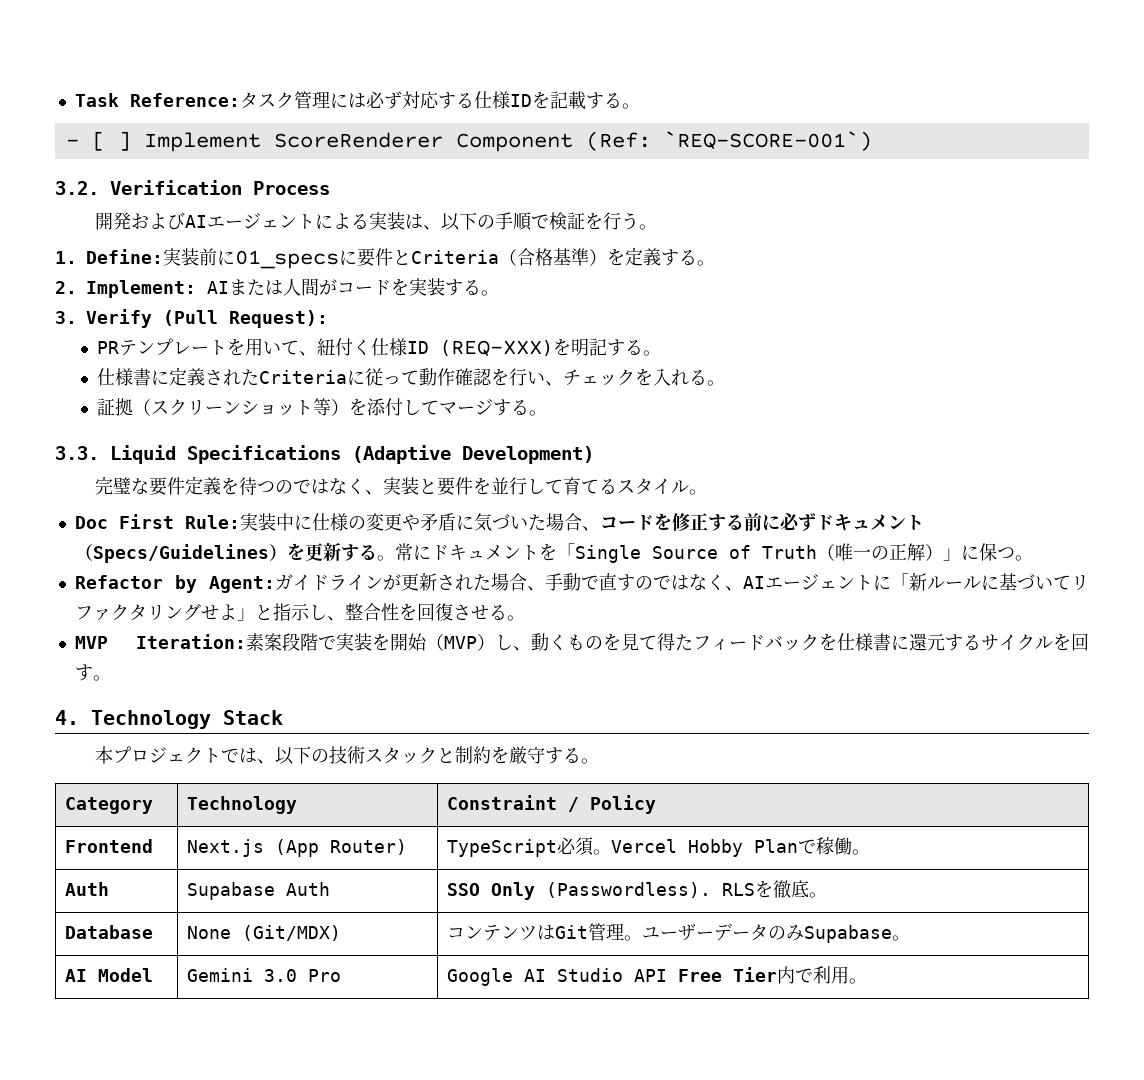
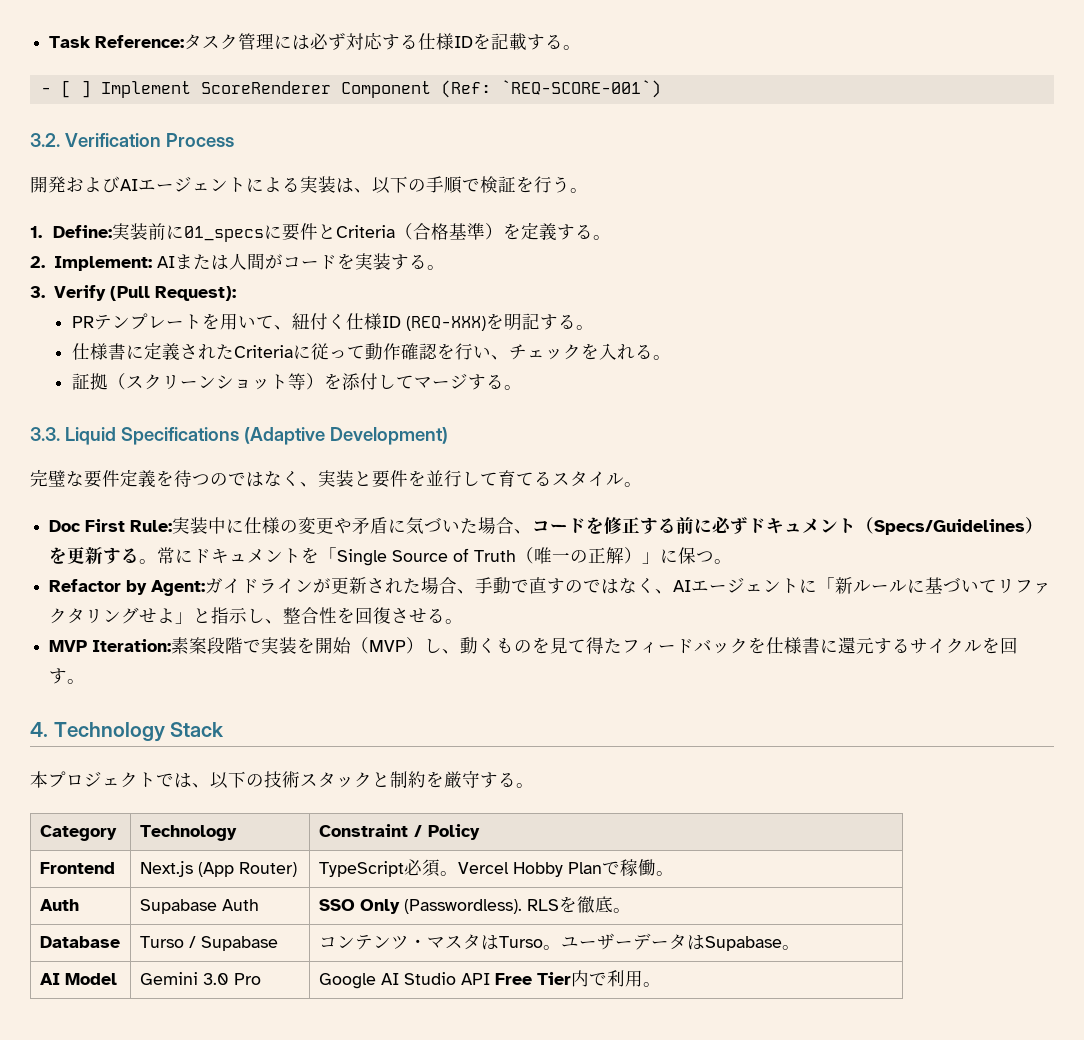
- Database | None (Git/MDX) | コンテンツはGit管理。ユーザーデータのみSupabase。
+ Database | Turso / Supabase | コンテンツ・マスタはTurso。ユーザーデータはSupabase。

